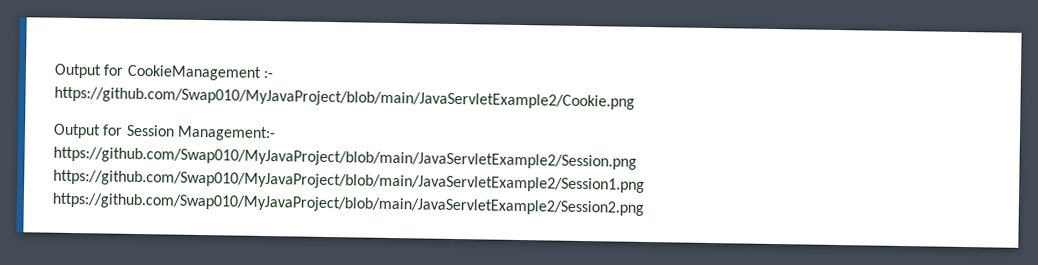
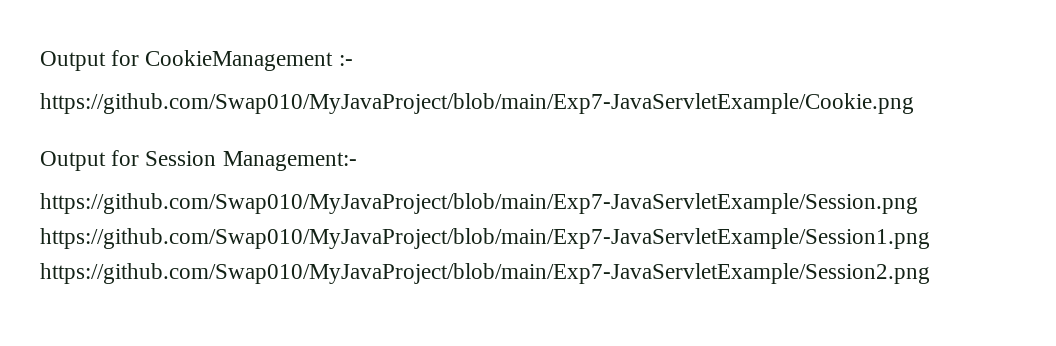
- https://github.com/Swap010/MyJavaProject/blob/main/JavaServletExample2/Cookie.png
+ https://github.com/Swap010/MyJavaProject/blob/main/Exp7-JavaServletExample/Cookie.png
- https://github.com/Swap010/MyJavaProject/blob/main/JavaServletExample2/Session.png https://github.com/Swap010/MyJavaProject/blob/main/JavaServletExample2/Session1.png https://github.com/Swap010/MyJavaProject/blob/main/JavaServletExample2/Session2.png
+ https://github.com/Swap010/MyJavaProject/blob/main/Exp7-JavaServletExample/Session.png https://github.com/Swap010/MyJavaProject/blob/main/Exp7-JavaServletExample/Session1.png https://github.com/Swap010/MyJavaProject/blob/main/Exp7-JavaServletExample/Session2.png

